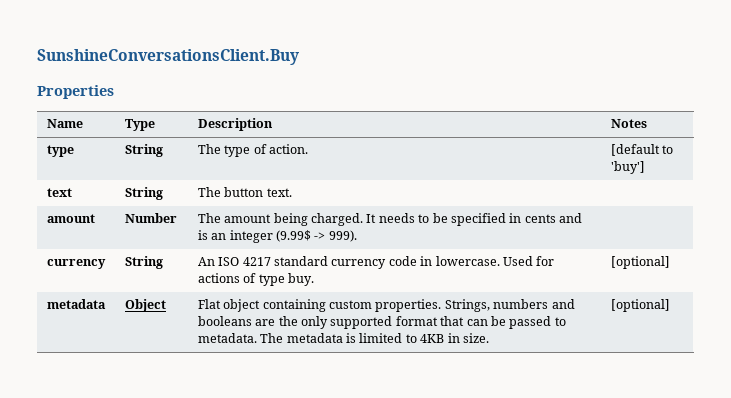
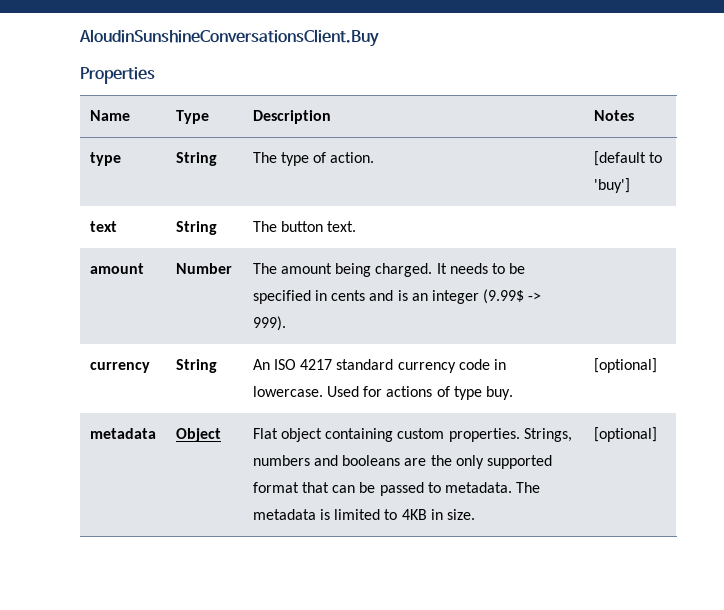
- SunshineConversationsClient.Buy
+ AloudinSunshineConversationsClient.Buy

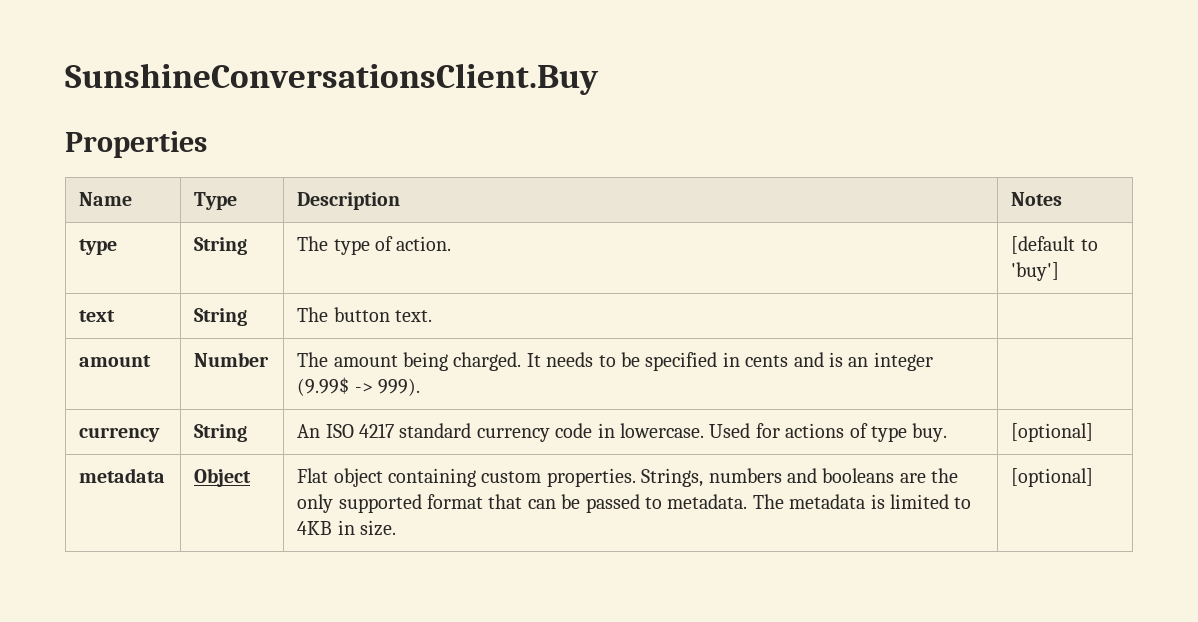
- AloudinSunshineConversationsClient.Buy
+ SunshineConversationsClient.Buy

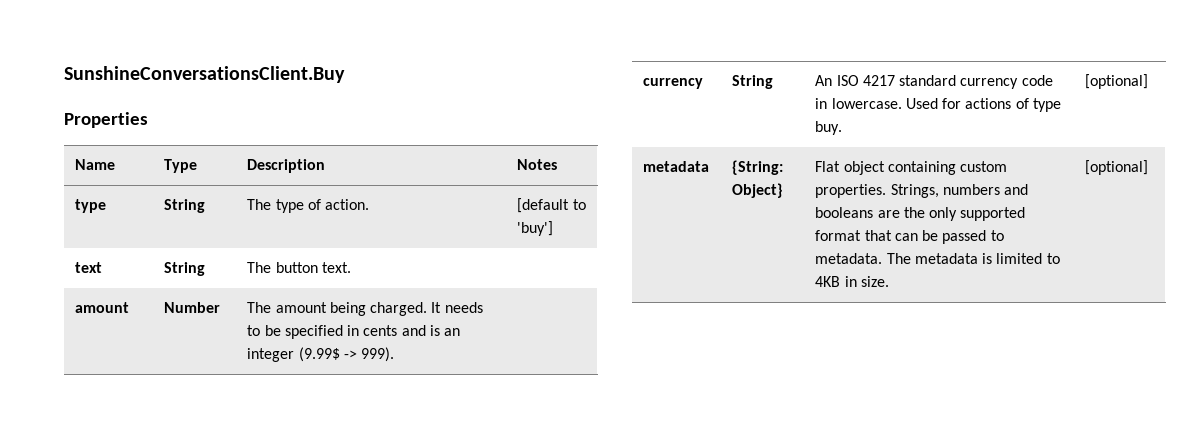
- metadata | Object | Flat object containing custom properties. Strings, numbers and booleans are the only supported format that can be passed to metadata. The metadata is limited to 4KB in size. | [optional]
+ metadata | {String: Object} | Flat object containing custom properties. Strings, numbers and booleans are the only supported format that can be passed to metadata. The metadata is limited to 4KB in size. | [optional]

